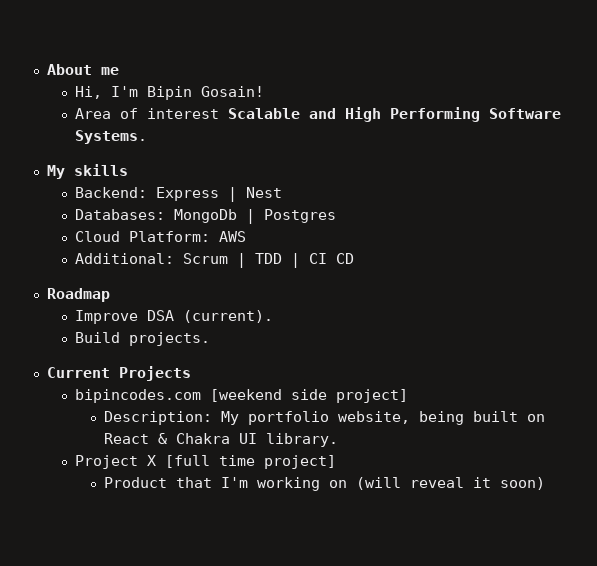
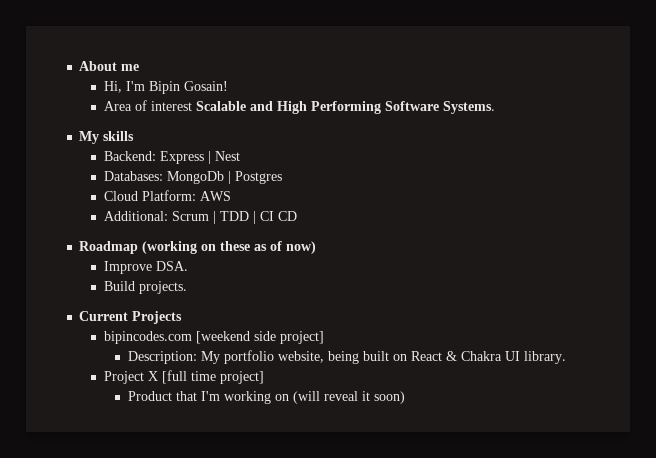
- Roadmap
+ Roadmap (working on these as of now)
- Improve DSA (current).
+ Improve DSA.

